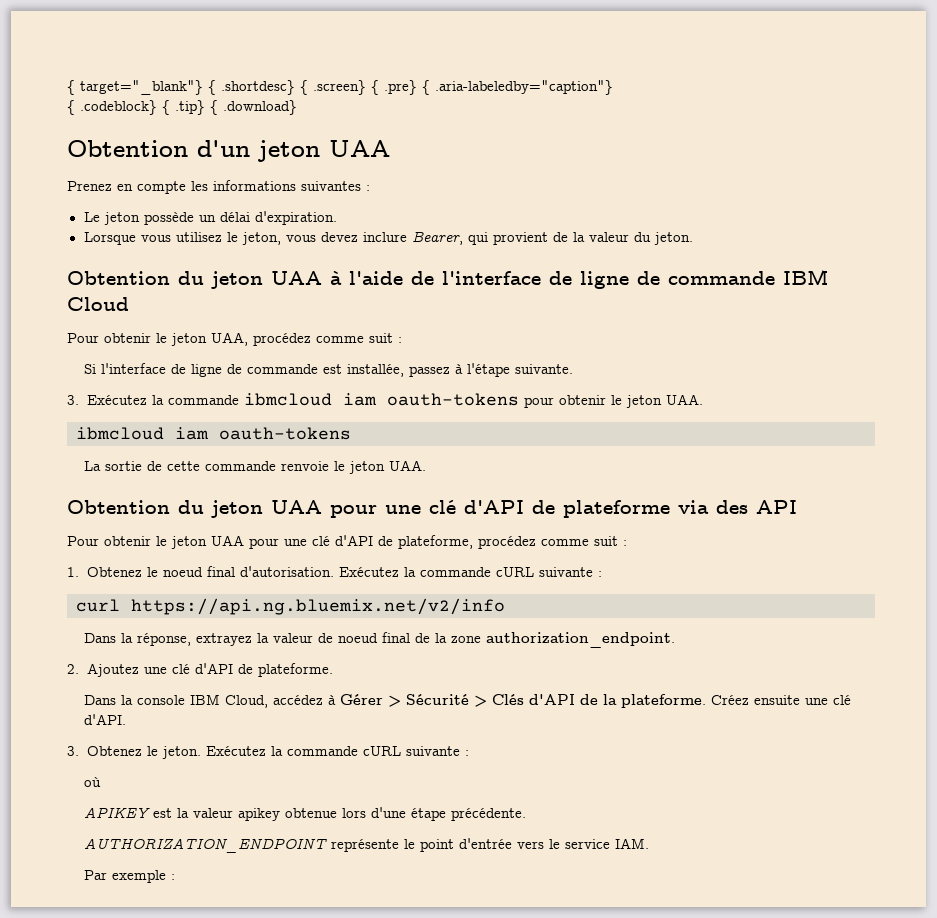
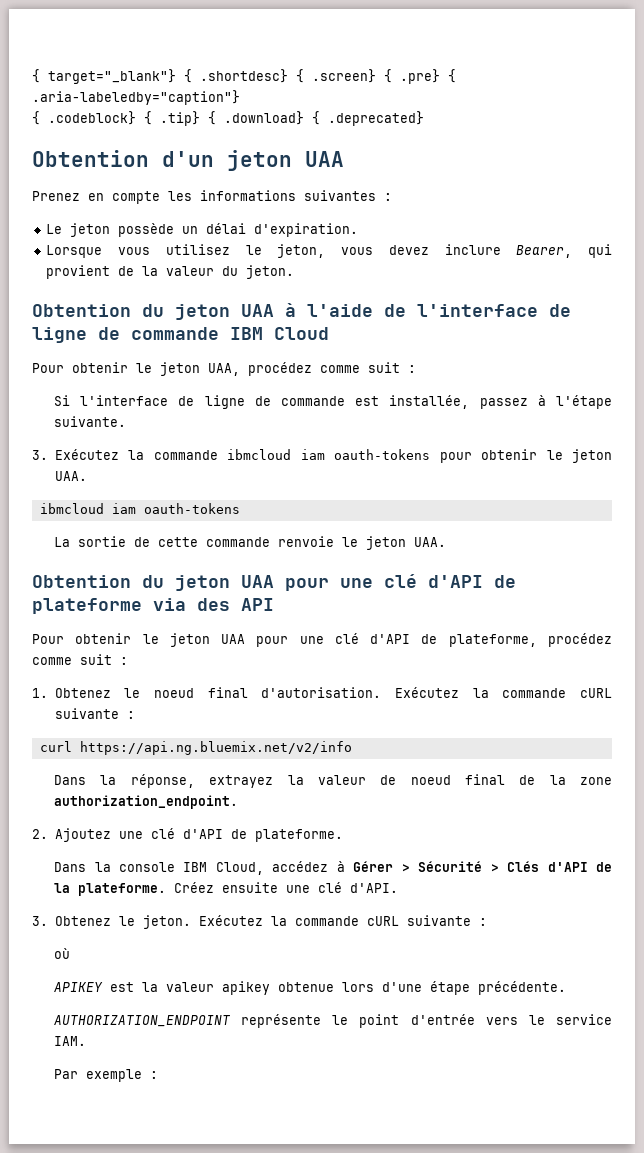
- { .codeblock} { .tip} { .download}
+ { .codeblock} { .tip} { .download} { .deprecated}

